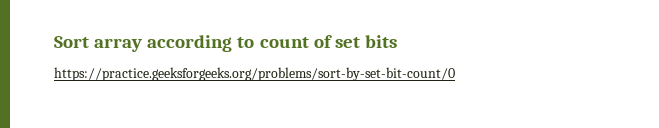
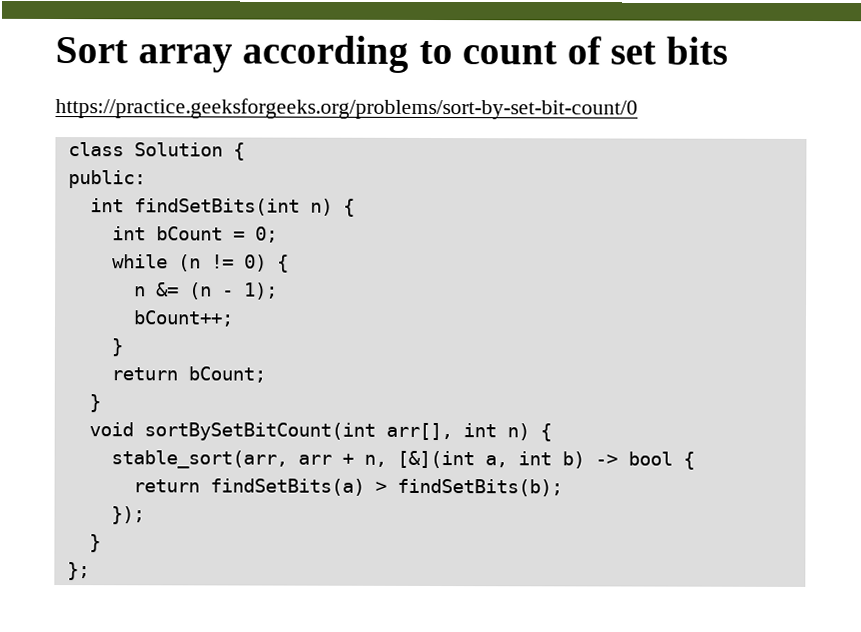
+ class Solution {
+ public:
+ int findSetBits(int n) {
+ int bCount = 0;
+ while (n != 0) {
+ n &= (n - 1);
+ bCount++;
+ }
+ return bCount;
+ }
+ void sortBySetBitCount(int arr[], int n) {
+ stable_sort(arr, arr + n, [&](int a, int b) -> bool {
+ return findSetBits(a) > findSetBits(b);
+ });
+ }
+ };

